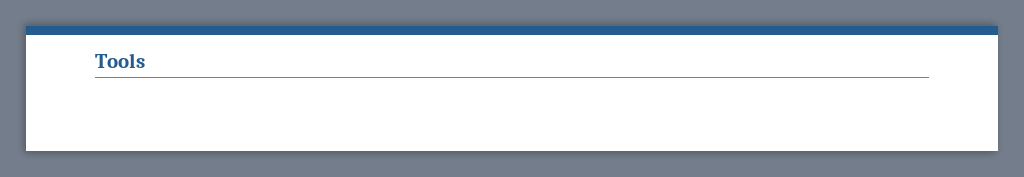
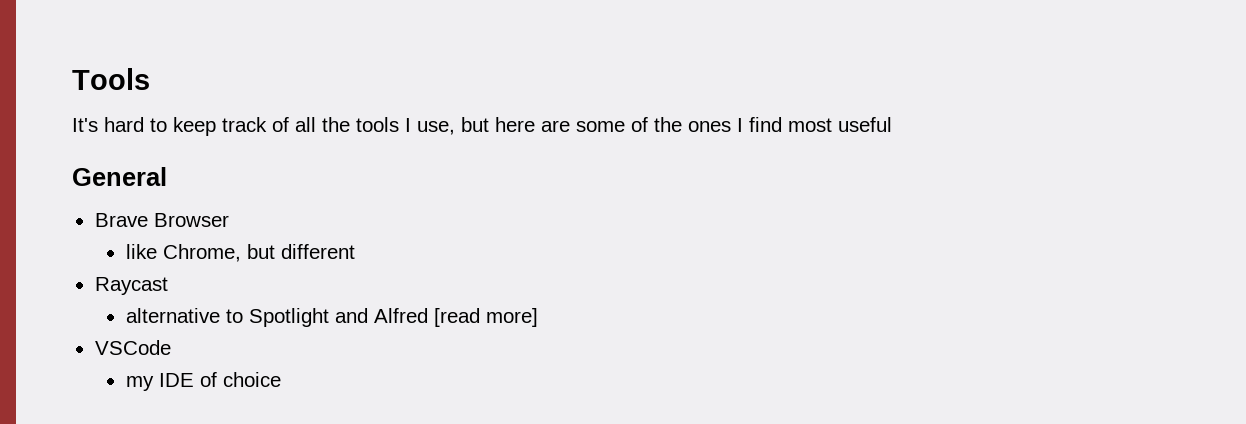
+ It's hard to keep track of all the tools I use, but here are some of the ones I find most useful
+ General
+ Brave Browser
+ like Chrome, but different
+ Raycast
+ alternative to Spotlight and Alfred [read more]
+ VSCode
+ my IDE of choice

